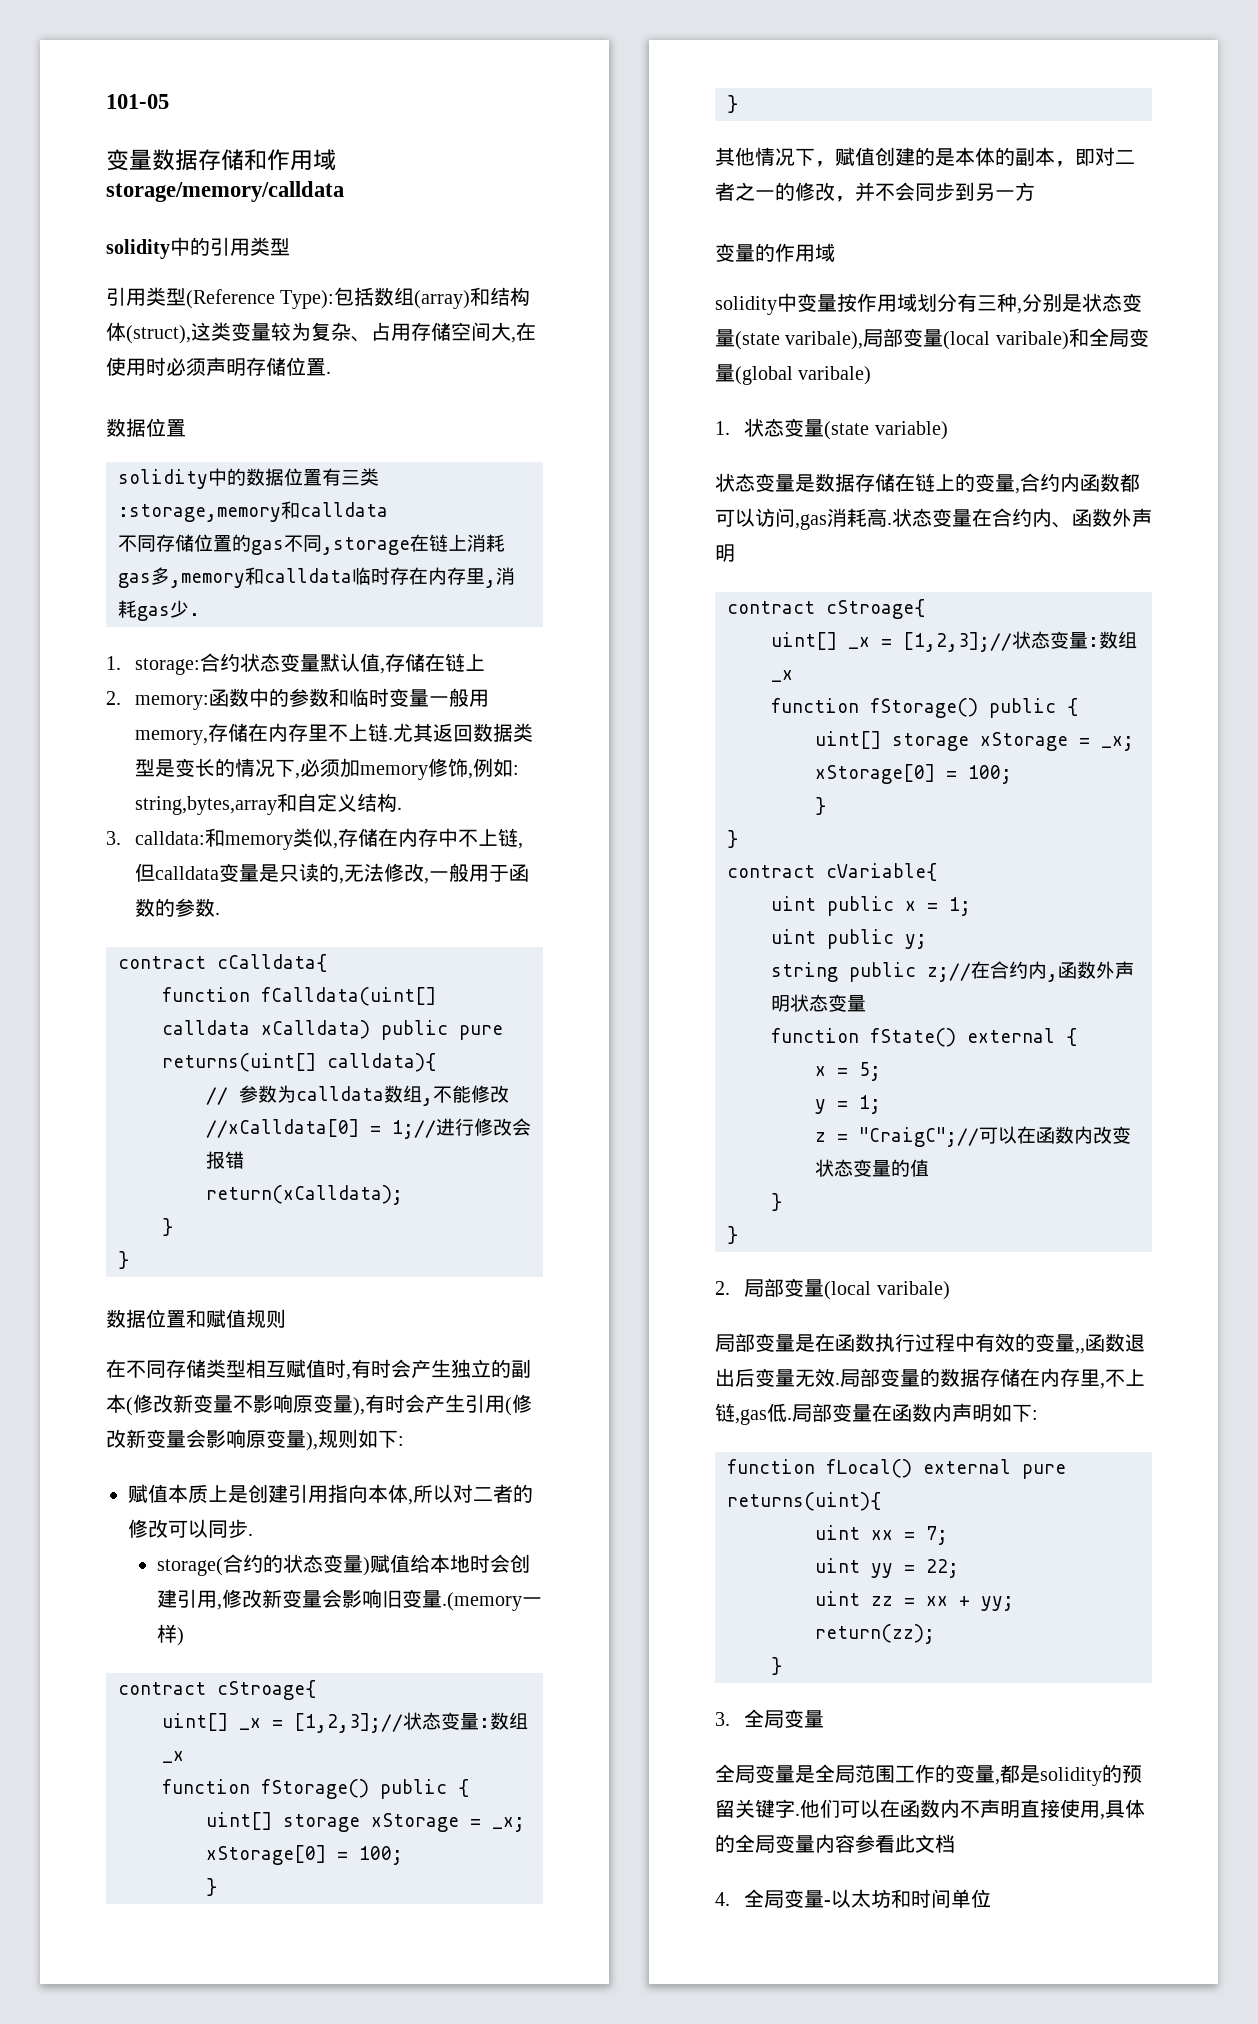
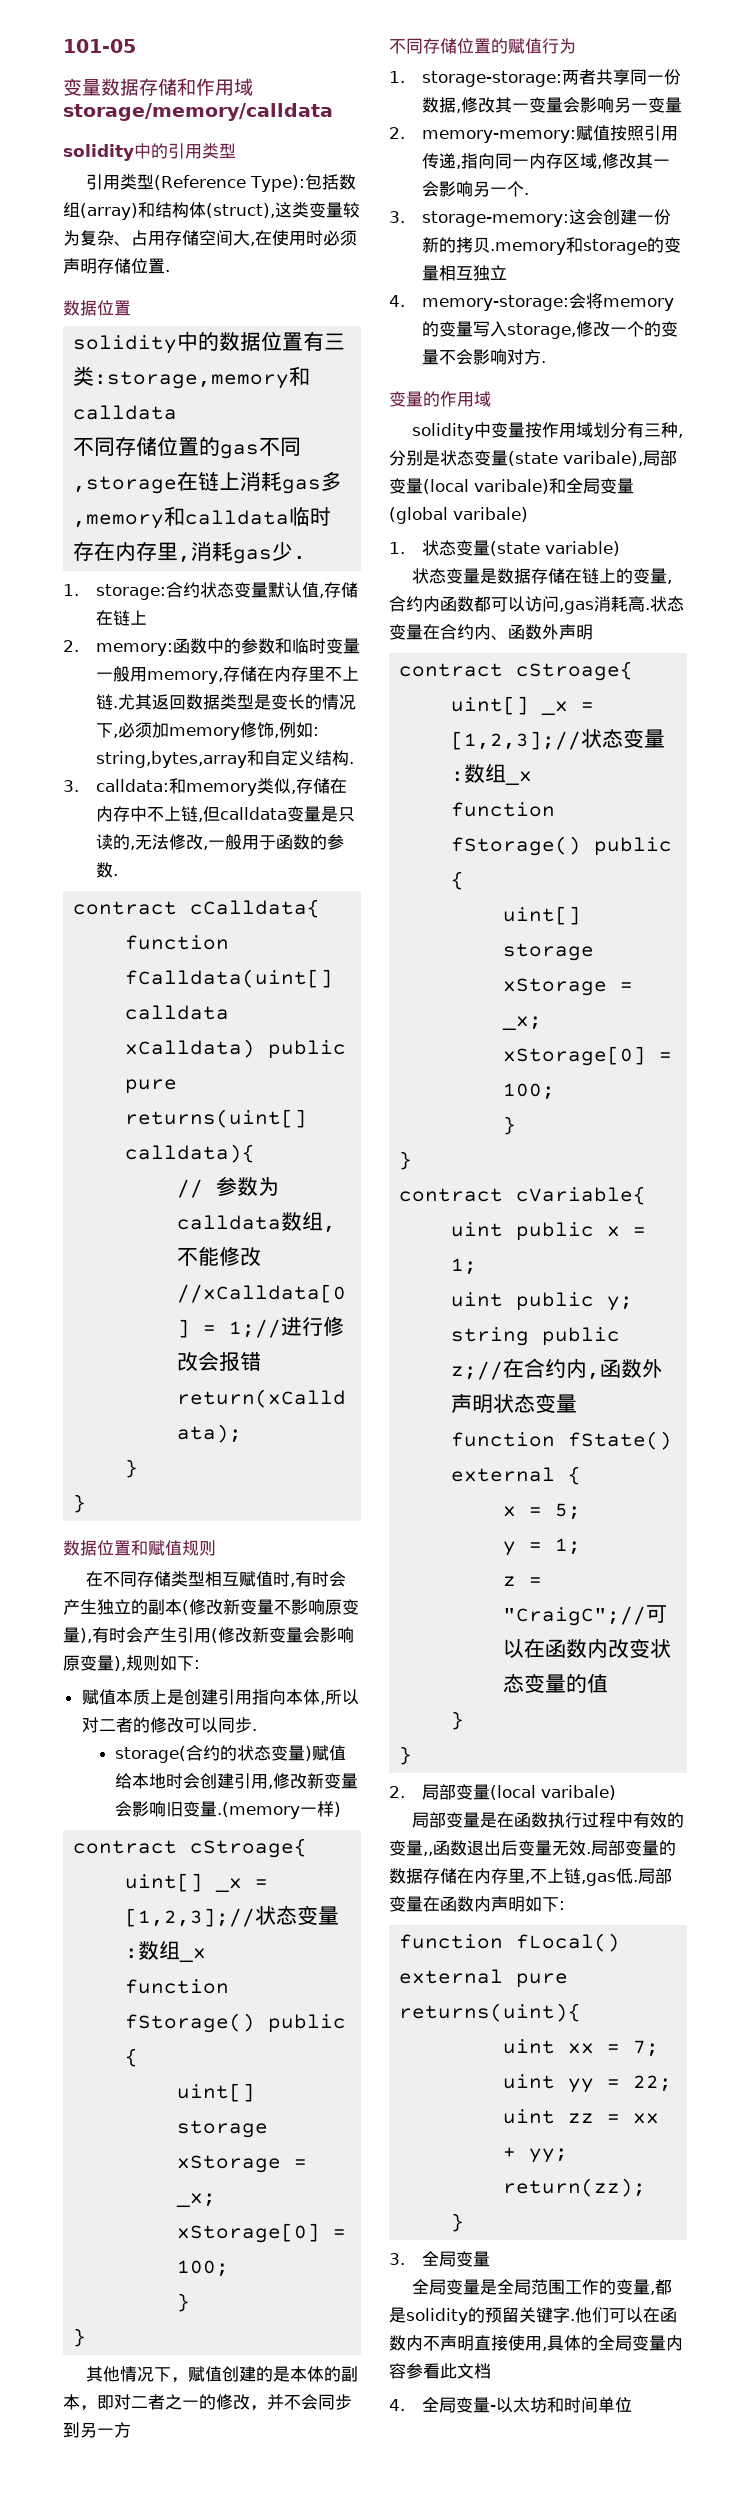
+ 不同存储位置的赋值行为
+ 1. storage-storage:两者共享同一份数据,修改其一变量会影响另一变量
+ 2. memory-memory:赋值按照引用传递,指向同一内存区域,修改其一会影响另一个.
+ 3. storage-memory:这会创建一份新的拷贝.memory和storage的变量相互独立
+ 4. memory-storage:会将memory的变量写入storage,修改一个的变量不会影响对方.

